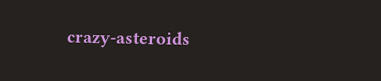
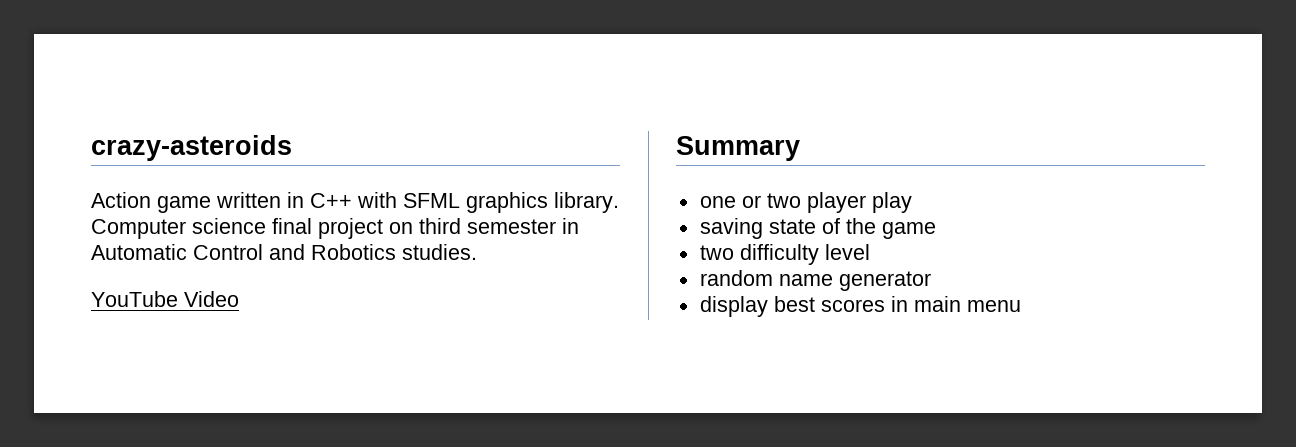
+ Action game written in C++ with SFML graphics library. Computer science final project on third semester in Automatic Control and Robotics studies.
+ YouTube Video
+ Summary
+ one or two player play
+ saving state of the game
+ two difficulty level
+ random name generator
+ display best scores in main menu

